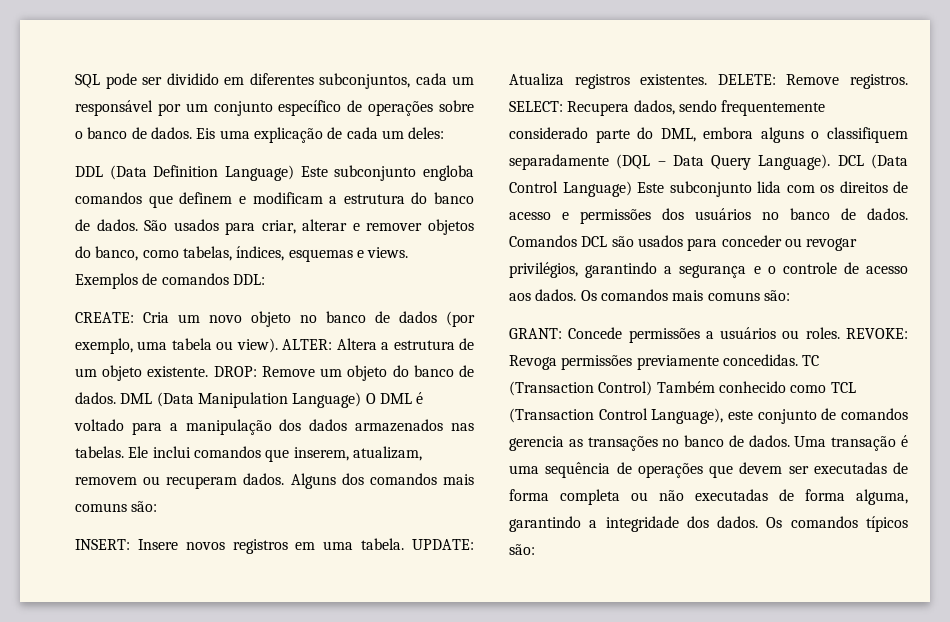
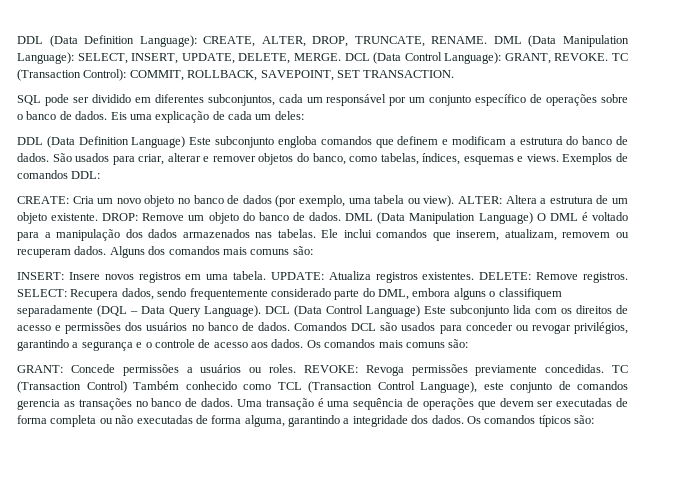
+ DDL (Data Definition Language): CREATE, ALTER, DROP, TRUNCATE, RENAME. DML (Data Manipulation Language): SELECT, INSERT, UPDATE, DELETE, MERGE. DCL (Data Control Language): GRANT, REVOKE. TC (Transaction Control): COMMIT, ROLLBACK, SAVEPOINT, SET TRANSACTION.

